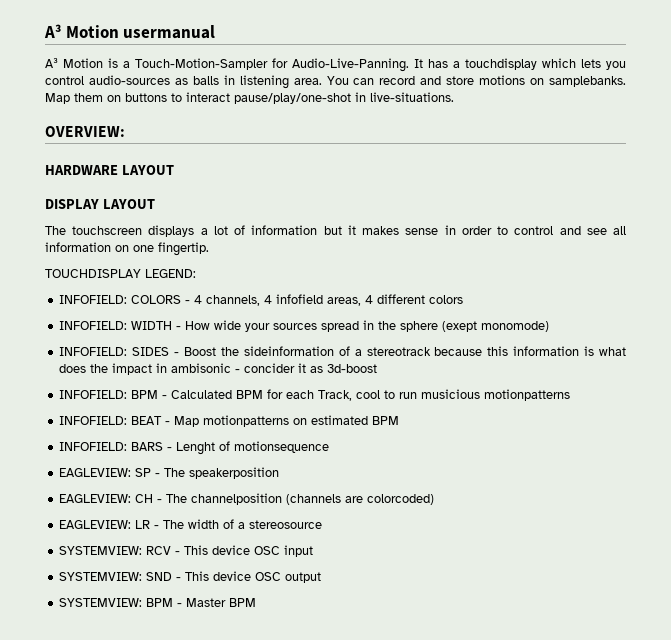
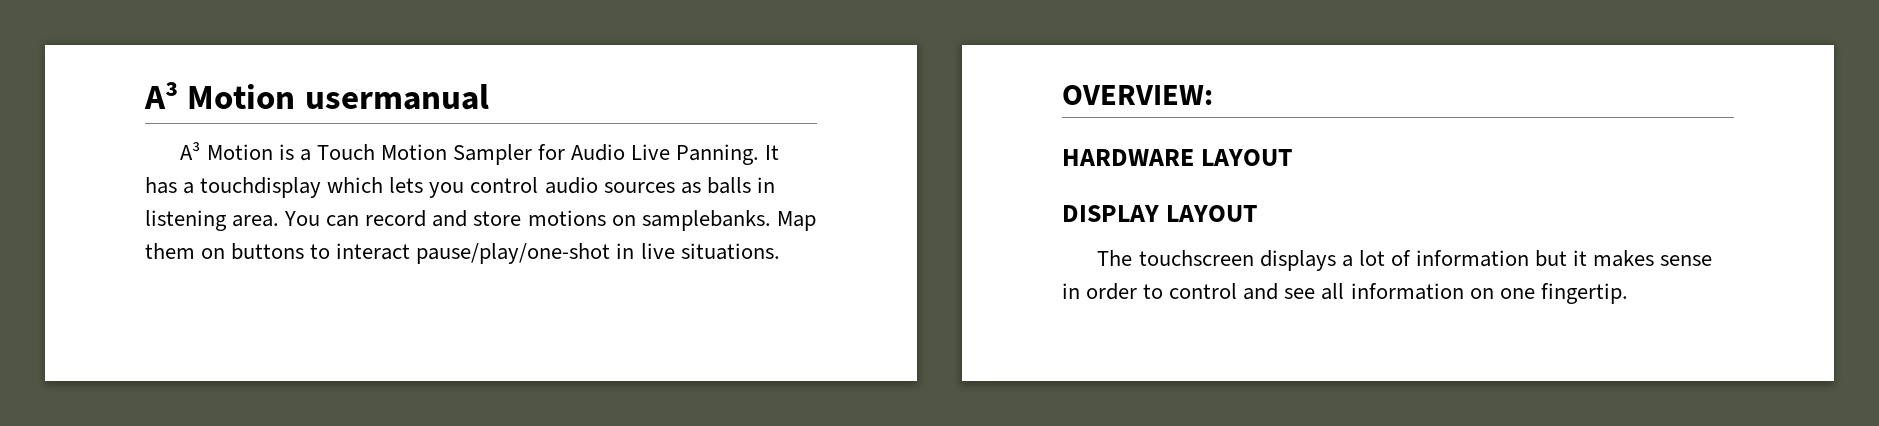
- A³ Motion is a Touch-Motion-Sampler for Audio-Live-Panning.
+ A³ Motion is a Touch Motion Sampler for Audio Live Panning.
- It has a touchdisplay which lets you control audio-sources as balls in listening area.
+ It has a touchdisplay which lets you control audio sources as balls in listening area.
- Map them on buttons to interact pause/play/one-shot in live-situations.
+ Map them on buttons to interact pause/play/one-shot in live situations.
- TOUCHDISPLAY LEGEND:
- INFOFIELD: COLORS - 4 channels, 4 infofield areas, 4 different colors
- INFOFIELD: WIDTH - How wide your sources spread in the sphere (exept monomode)
- INFOFIELD: SIDES - Boost the sideinformation of a stereotrack because this information is what does the impact in ambisonic - concider it as 3d-boost
- INFOFIELD: BPM - Calculated BPM for each Track, cool to run musicious motionpatterns
- INFOFIELD: BEAT - Map motionpatterns on estimated BPM
- INFOFIELD: BARS - Lenght of motionsequence
- EAGLEVIEW: SP - The speakerposition
- EAGLEVIEW: CH - The channelposition (channels are colorcoded)
- EAGLEVIEW: LR - The width of a stereosource
- SYSTEMVIEW: RCV - This device OSC input
- SYSTEMVIEW: SND - This device OSC output
- SYSTEMVIEW: BPM - Master BPM

